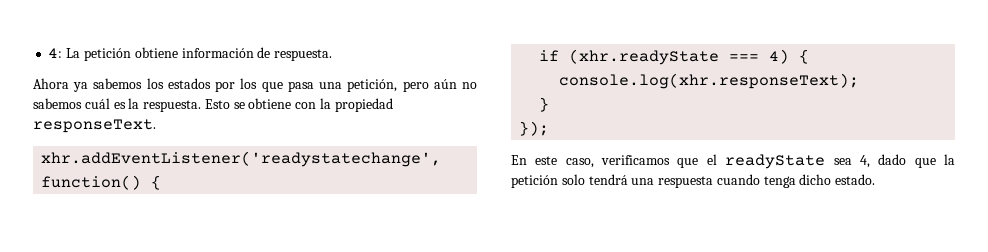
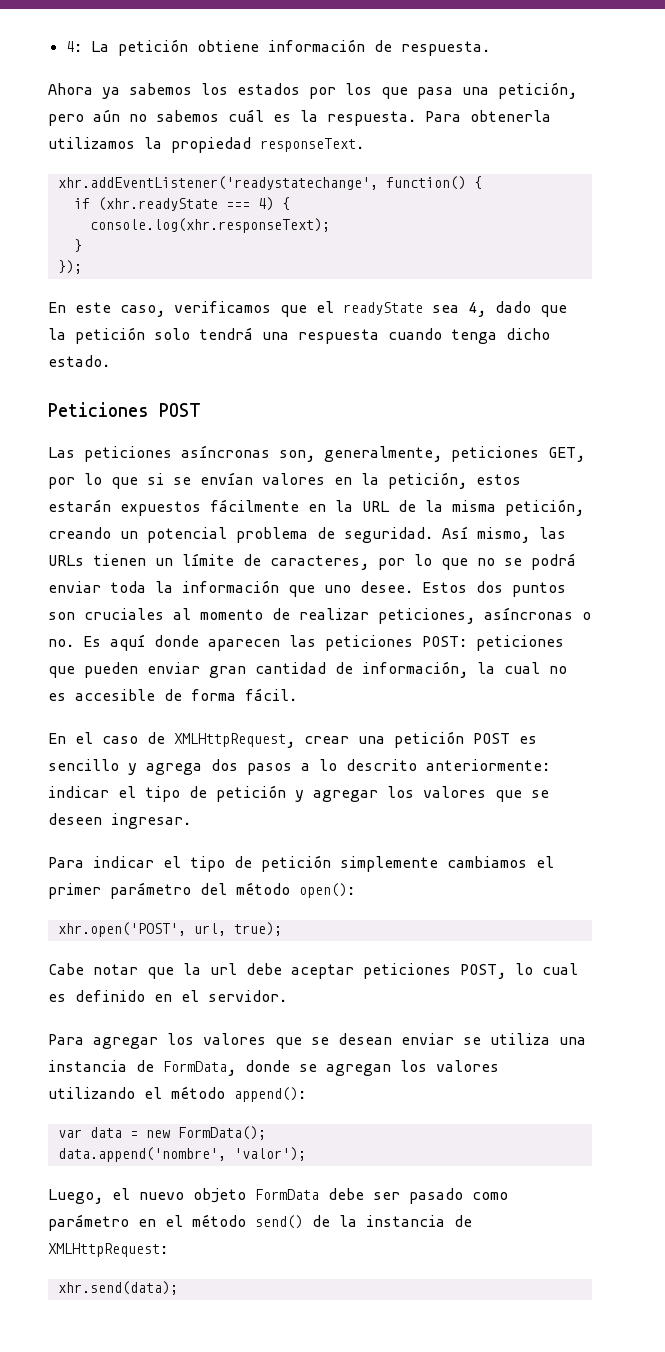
- Esto se obtiene con la propiedad responseText.
+ Para obtenerla utilizamos la propiedad responseText.
+ Peticiones POST
+ Las peticiones asíncronas son, generalmente, peticiones GET, por lo que si se envían valores en la petición, estos estarán expuestos fácilmente en la URL de la misma petición, creando un potencial problema de seguridad. Así mismo, las URLs tienen un límite de caracteres, por lo que no se podrá enviar toda la información que uno desee. Estos dos puntos son cruciales al momento de realizar peticiones, asíncronas o no. Es aquí donde aparecen las peticiones POST: peticiones que pueden enviar gran cantidad de información, la cual no es accesible de forma fácil.
+ En el caso de XMLHttpRequest, crear una petición POST es sencillo y agrega dos pasos a lo descrito anteriormente: indicar el tipo de petición y agregar los valores que se deseen ingresar.
+ Para indicar el tipo de petición simplemente cambiamos el primer parámetro del método open():
+ xhr.open('POST', url, true);
+ Cabe notar que la url debe aceptar peticiones POST, lo cual es definido en el servidor.
+ Para agregar los valores que se desean enviar se utiliza una instancia de FormData, donde se agregan los valores utilizando el método append():
+ var data = new FormData();
+ data.append('nombre', 'valor');
+ Luego, el nuevo objeto FormData debe ser pasado como parámetro en el método send() de la instancia de XMLHttpRequest:
+ xhr.send(data);

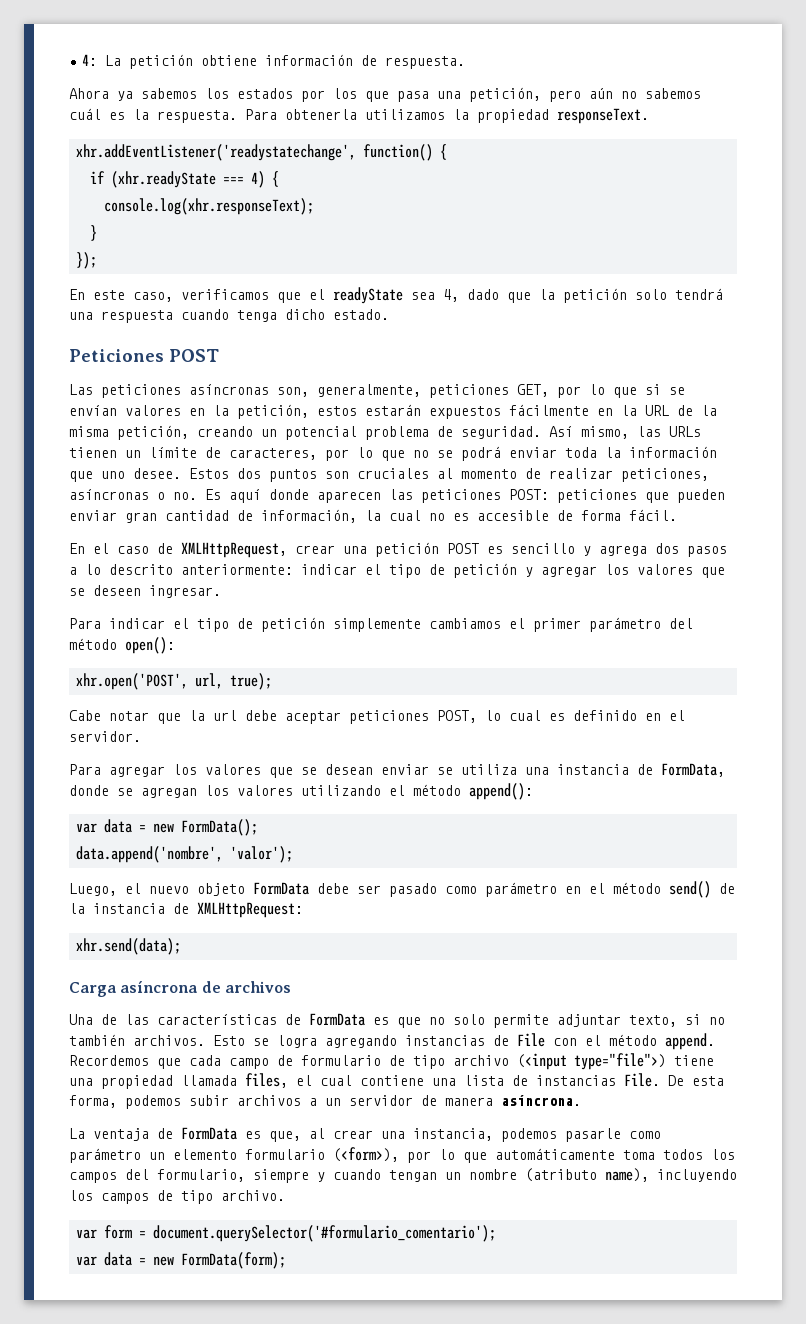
+ Carga asíncrona de archivos
+ Una de las características de FormData es que no solo permite adjuntar texto, si no también archivos. Esto se logra agregando instancias de File con el método append. Recordemos que cada campo de formulario de tipo archivo (<input type="file">) tiene una propiedad llamada files, el cual contiene una lista de instancias File. De esta forma, podemos subir archivos a un servidor de manera asíncrona.
+ La ventaja de FormData es que, al crear una instancia, podemos pasarle como parámetro un elemento formulario (<form>), por lo que automáticamente toma todos los campos del formulario, siempre y cuando tengan un nombre (atributo name), incluyendo los campos de tipo archivo.
+ var form = document.querySelector('#formulario_comentario');
+ var data = new FormData(form);

